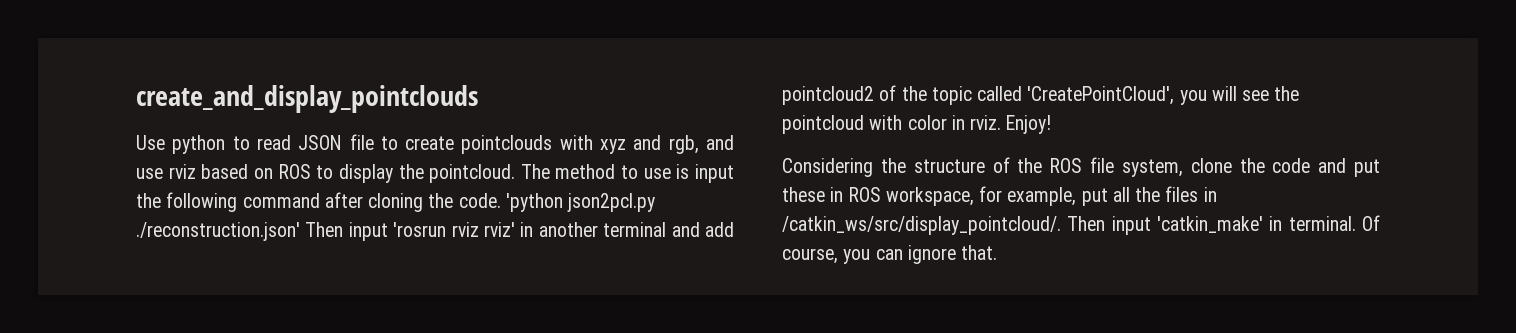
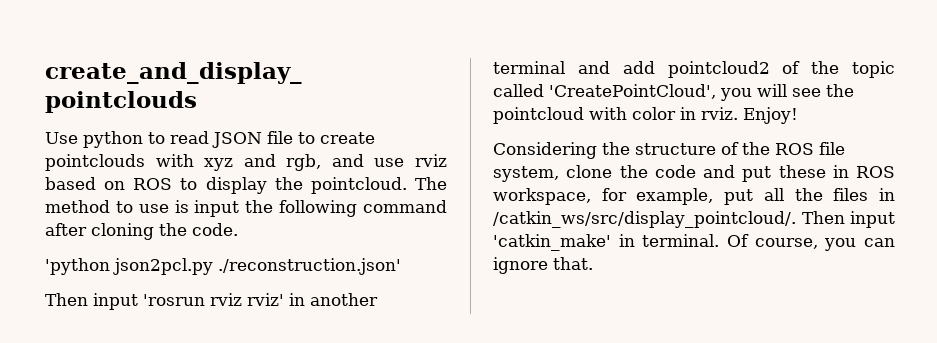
- The method to use is input the following command after cloning the code. 'python json2pcl.py ./reconstruction.json' Then input 'rosrun rviz rviz' in another terminal and add pointcloud2 of the topic called 'CreatePointCloud', you will see the pointcloud with color in rviz.
+ The method to use is input the following command after cloning the code.
+ 'python json2pcl.py ./reconstruction.json'
+ Then input 'rosrun rviz rviz' in another terminal and add pointcloud2 of the topic called 'CreatePointCloud', you will see the pointcloud with color in rviz.

